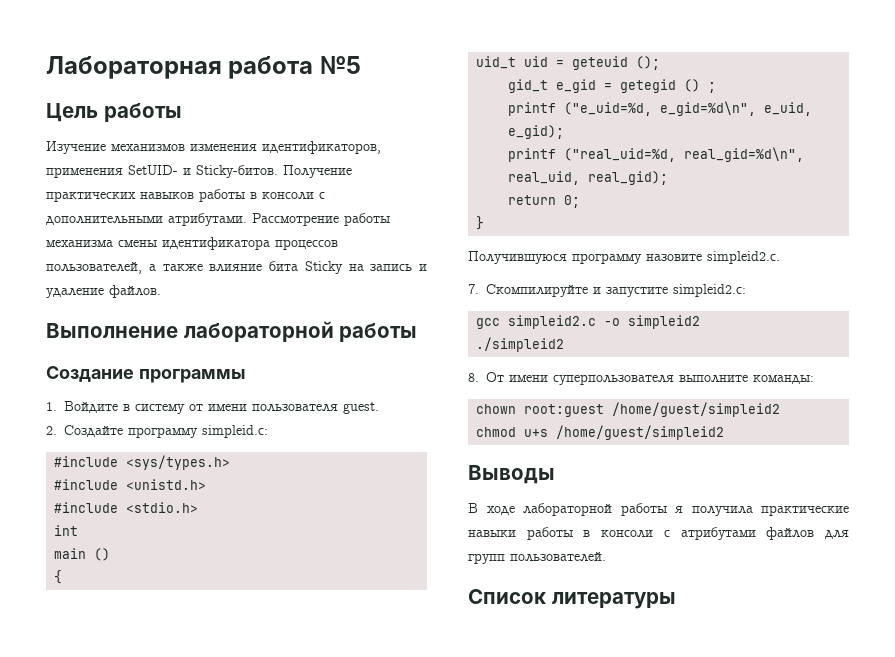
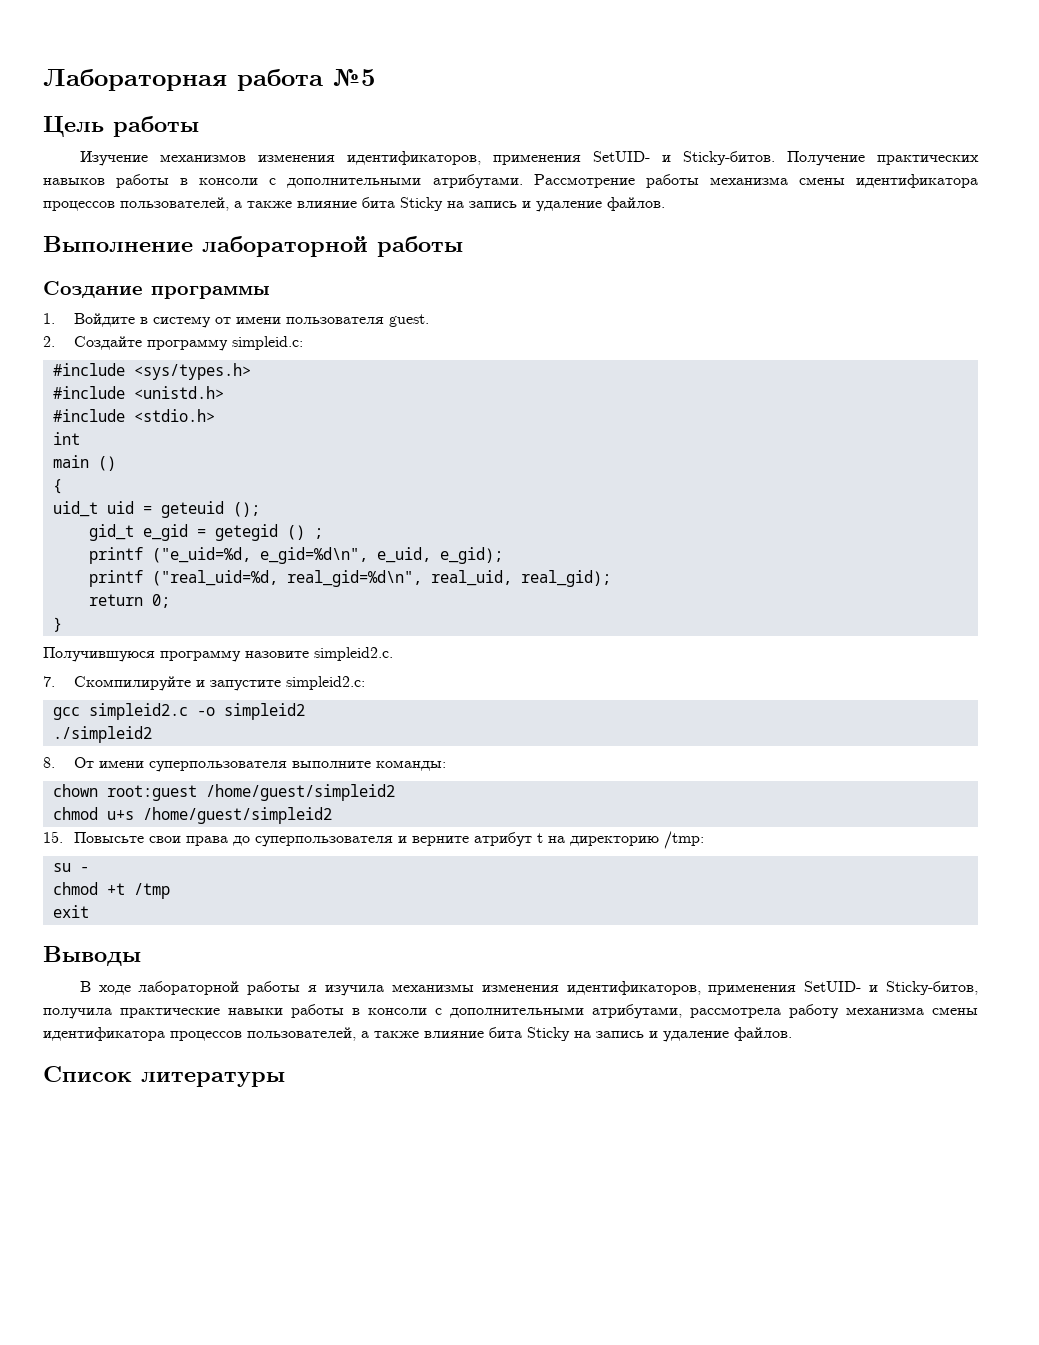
+ 15. Повысьте свои права до суперпользователя и верните атрибут t на директорию /tmp:
+ su -
+ chmod +t /tmp
+ exit
- В ходе лабораторной работы я получила практические навыки работы в консоли с атрибутами файлов для групп пользователей.
+ В ходе лабораторной работы я изучила механизмы изменения идентификаторов, применения SetUID- и Sticky-битов, получила практические навыки работы в консоли с дополнительными атрибутами, рассмотрела работу механизма смены идентификатора процессов пользователей, а также влияние бита Sticky на запись и удаление файлов.

